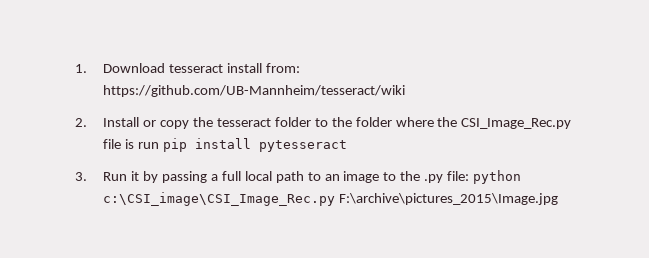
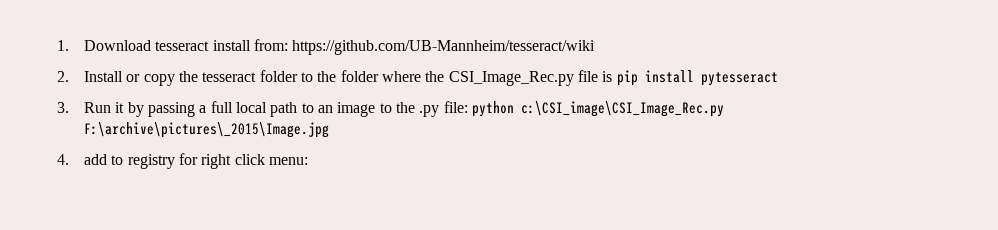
- 2. Install or copy the tesseract folder to the folder where the CSI_Image_Rec.py file is run pip install pytesseract
+ 2. Install or copy the tesseract folder to the folder where the CSI_Image_Rec.py file is pip install pytesseract
- 3. Run it by passing a full local path to an image to the .py file: python c:\CSI_image\CSI_Image_Rec.py F:\archive\pictures_2015\Image.jpg
+ 3. Run it by passing a full local path to an image to the .py file: python c:\CSI_image\CSI_Image_Rec.py F:\archive\pictures\_2015\Image.jpg
+ 4. add to registry for right click menu:

